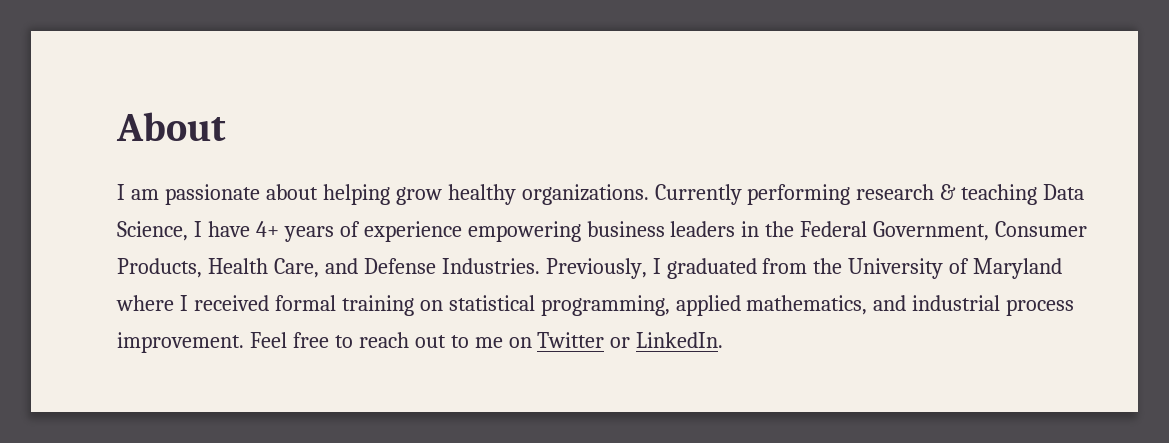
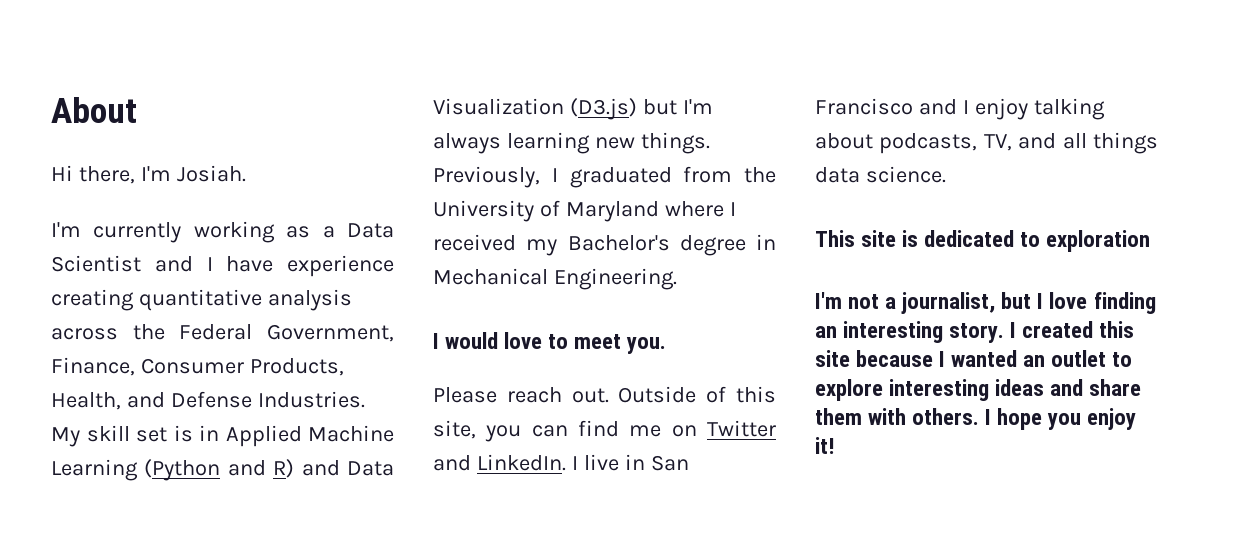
- I am passionate about helping grow healthy organizations. Currently performing research & teaching Data Science, I have 4+ years of experience empowering business leaders in the Federal Government, Consumer Products, Health Care, and Defense Industries.
+ Hi there, I'm Josiah.
+ I'm currently working as a Data Scientist and I have experience creating quantitative analysis across the Federal Government, Finance, Consumer Products, Health, and Defense Industries.
+ My skill set is in Applied Machine Learning (Python and R) and Data Visualization (D3.js) but I'm always learning new things.
- Previously, I graduated from the University of Maryland where I received formal training on statistical programming, applied mathematics, and industrial process improvement. Feel free to reach out to me on Twitter or LinkedIn.
+ Previously, I graduated from the University of Maryland where I received my Bachelor's degree in Mechanical Engineering.
+ I would love to meet you.
+ Please reach out. Outside of this site, you can find me on Twitter and LinkedIn. I live in San Francisco and I enjoy talking about podcasts, TV, and all things data science.
+ This site is dedicated to exploration
+ I'm not a journalist, but I love finding an interesting story. I created this site because I wanted an outlet to explore interesting ideas and share them with others. I hope you enjoy it!

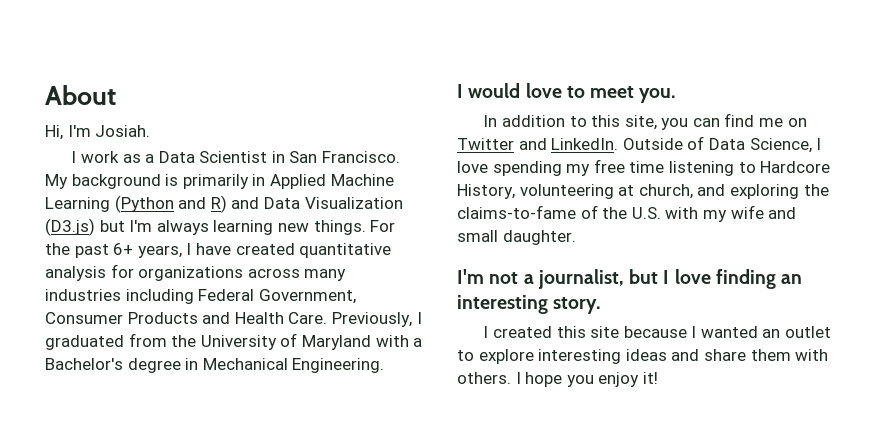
- Hi there, I'm Josiah.
+ Hi, I'm Josiah.
- I'm currently working as a Data Scientist and I have experience creating quantitative analysis across the Federal Government, Finance, Consumer Products, Health, and Defense Industries. My skill set is in Applied Machine Learning (Python and R) and Data Visualization (D3.js) but I'm always learning new things.
+ I work as a Data Scientist in San Francisco. My background is primarily in Applied Machine Learning (Python and R) and Data Visualization (D3.js) but I'm always learning new things.
+ For the past 6+ years, I have created quantitative analysis for organizations across many industries including Federal Government, Consumer Products and Health Care.
- Previously, I graduated from the University of Maryland where I received my Bachelor's degree in Mechanical Engineering.
+ Previously, I graduated from the University of Maryland with a Bachelor's degree in Mechanical Engineering.
- Please reach out. Outside of this site, you can find me on Twitter and LinkedIn.
+ In addition to this site, you can find me on Twitter and LinkedIn.
- I live in San Francisco and I enjoy talking about podcasts, TV, and all things data science.
- This site is dedicated to exploration
+ Outside of Data Science, I love spending my free time listening to Hardcore History, volunteering at church, and exploring the claims-to-fame of the U.S. with my wife and small daughter.
- I'm not a journalist, but I love finding an interesting story. I created this site because I wanted an outlet to explore interesting ideas and share them with others.
+ I'm not a journalist, but I love finding an interesting story.
+ I created this site because I wanted an outlet to explore interesting ideas and share them with others.

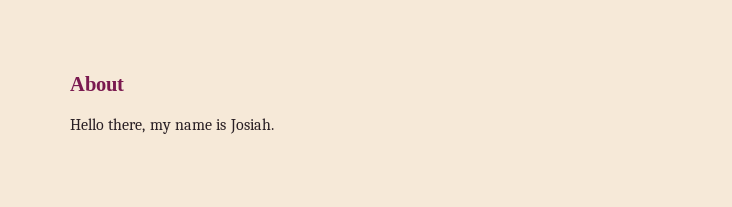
- Hi, I'm Josiah.
- I work as a Data Scientist in San Francisco. My background is primarily in Applied Machine Learning (Python and R) and Data Visualization (D3.js) but I'm always learning new things. For the past 6+ years, I have created quantitative analysis for organizations across many industries including Federal Government, Consumer Products and Health Care. Previously, I graduated from the University of Maryland with a Bachelor's degree in Mechanical Engineering.
- I would love to meet you.
- In addition to this site, you can find me on Twitter and LinkedIn. Outside of Data Science, I love spending my free time listening to Hardcore History, volunteering at church, and exploring the claims-to-fame of the U.S. with my wife and small daughter.
- I'm not a journalist, but I love finding an interesting story.
- I created this site because I wanted an outlet to explore interesting ideas and share them with others. I hope you enjoy it!
+ Hello there, my name is Josiah.

